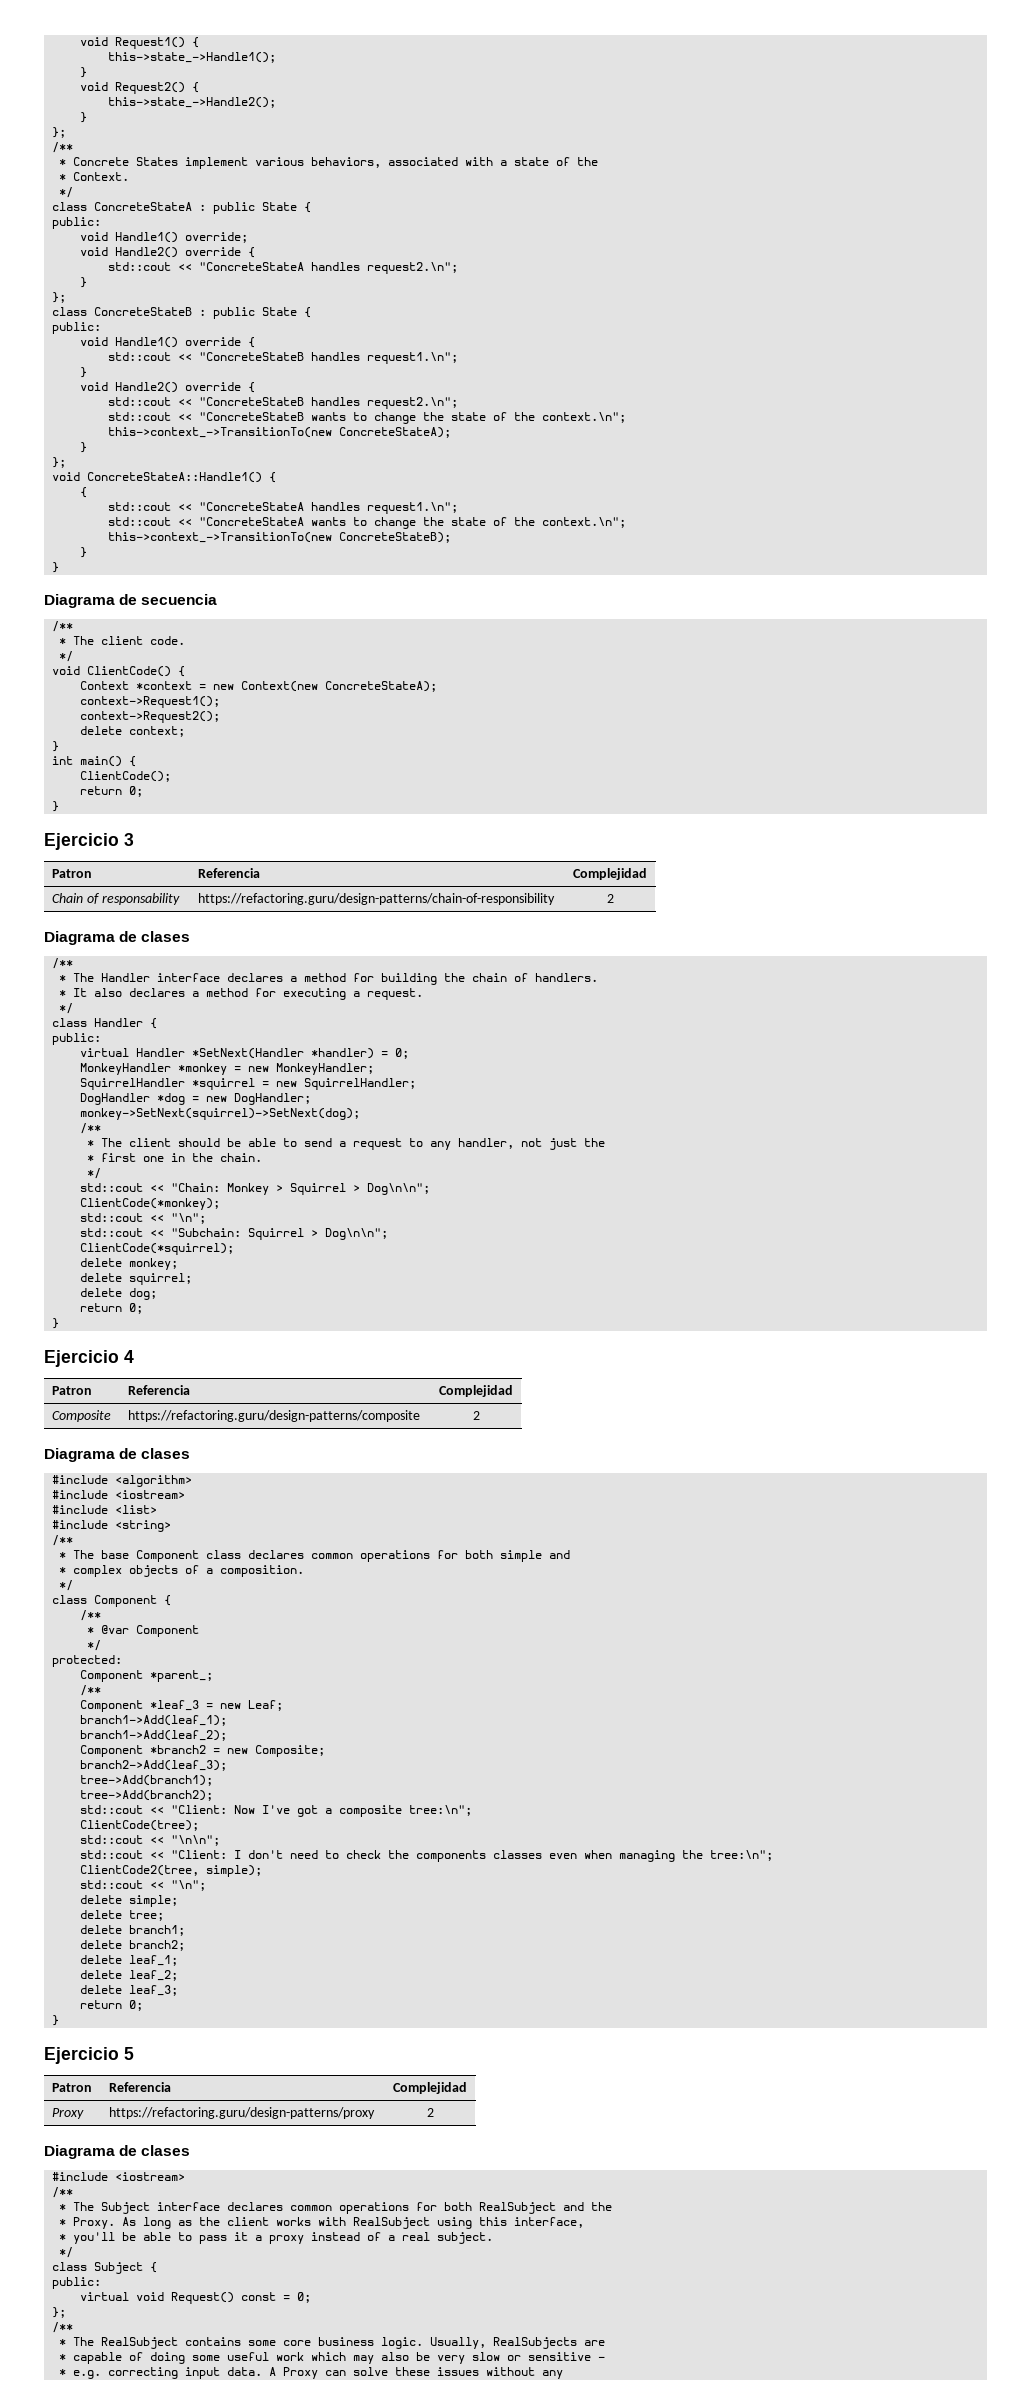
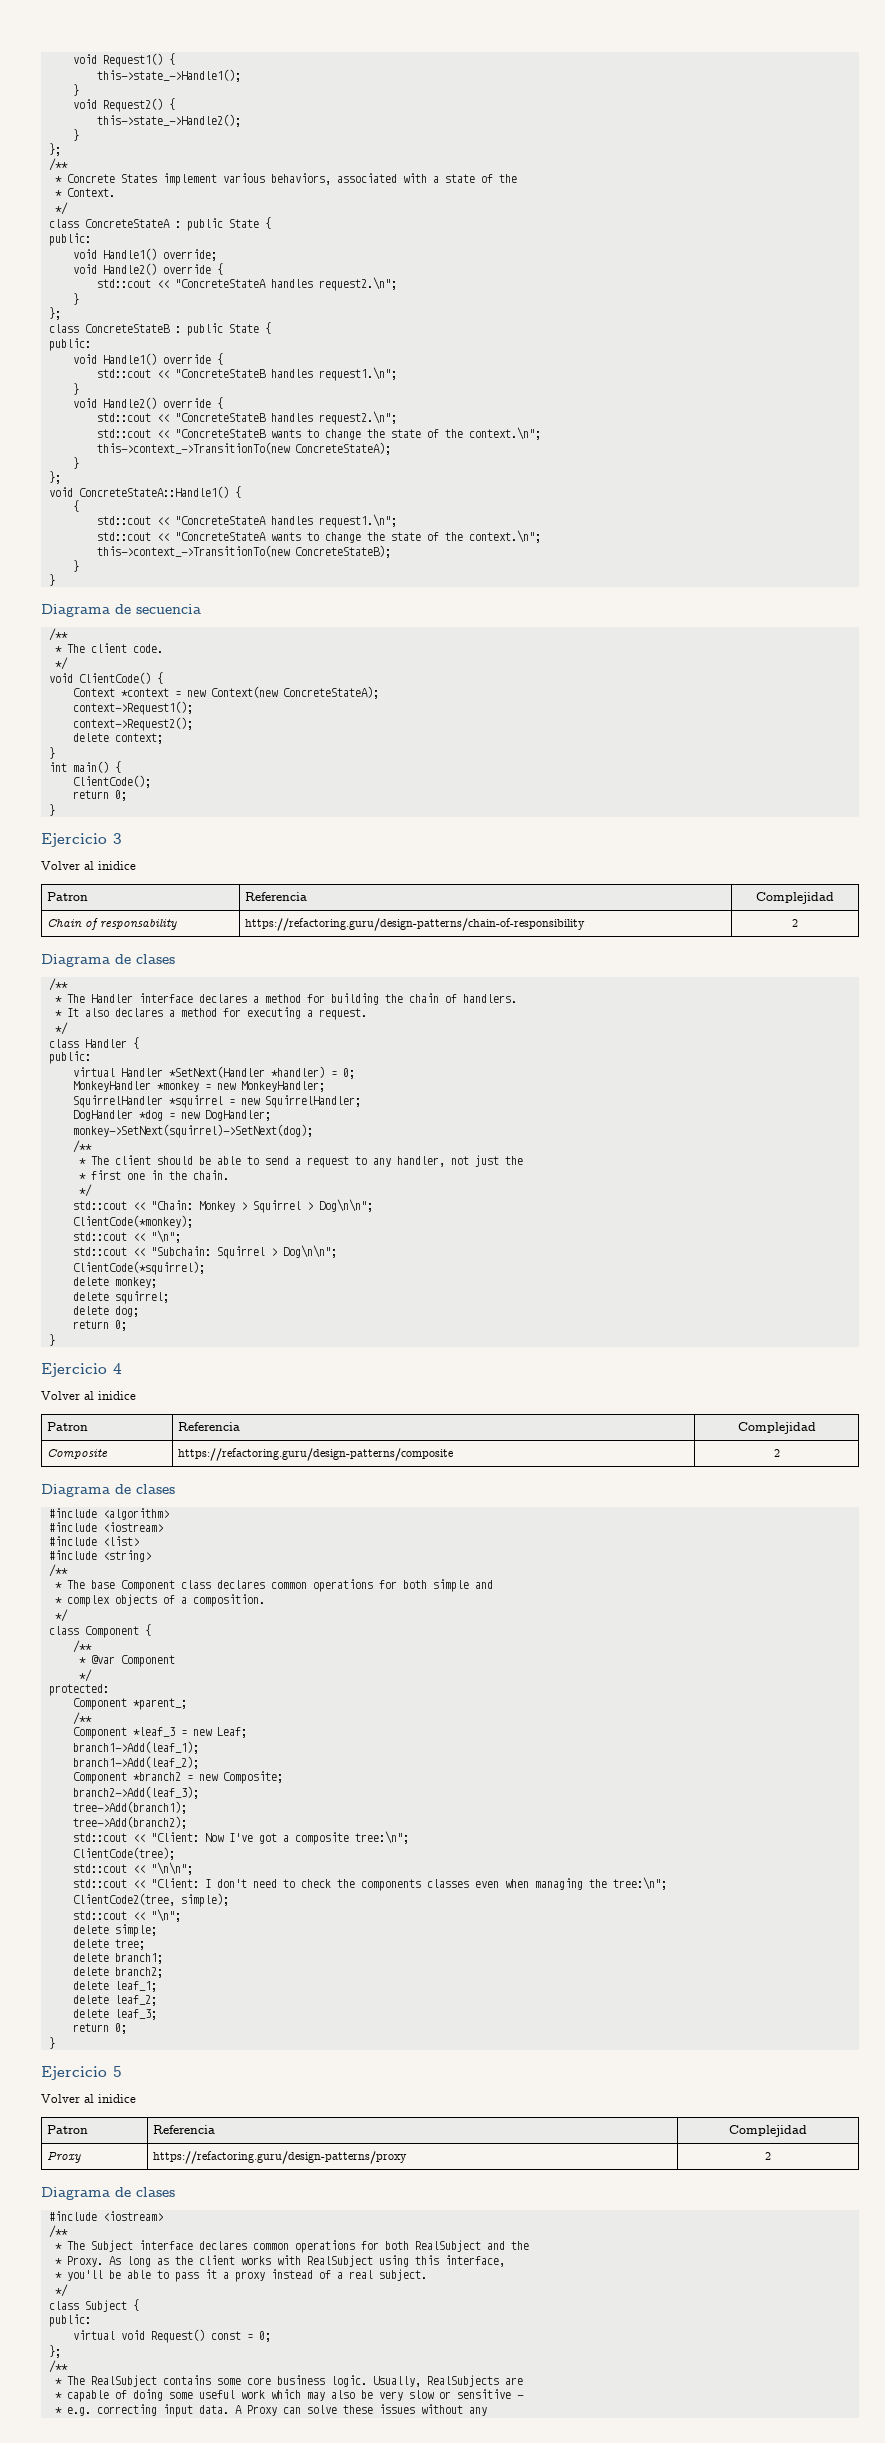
  Ejercicio 3
+ Volver al inidice
  Ejercicio 4
+ Volver al inidice
  Ejercicio 5
+ Volver al inidice

